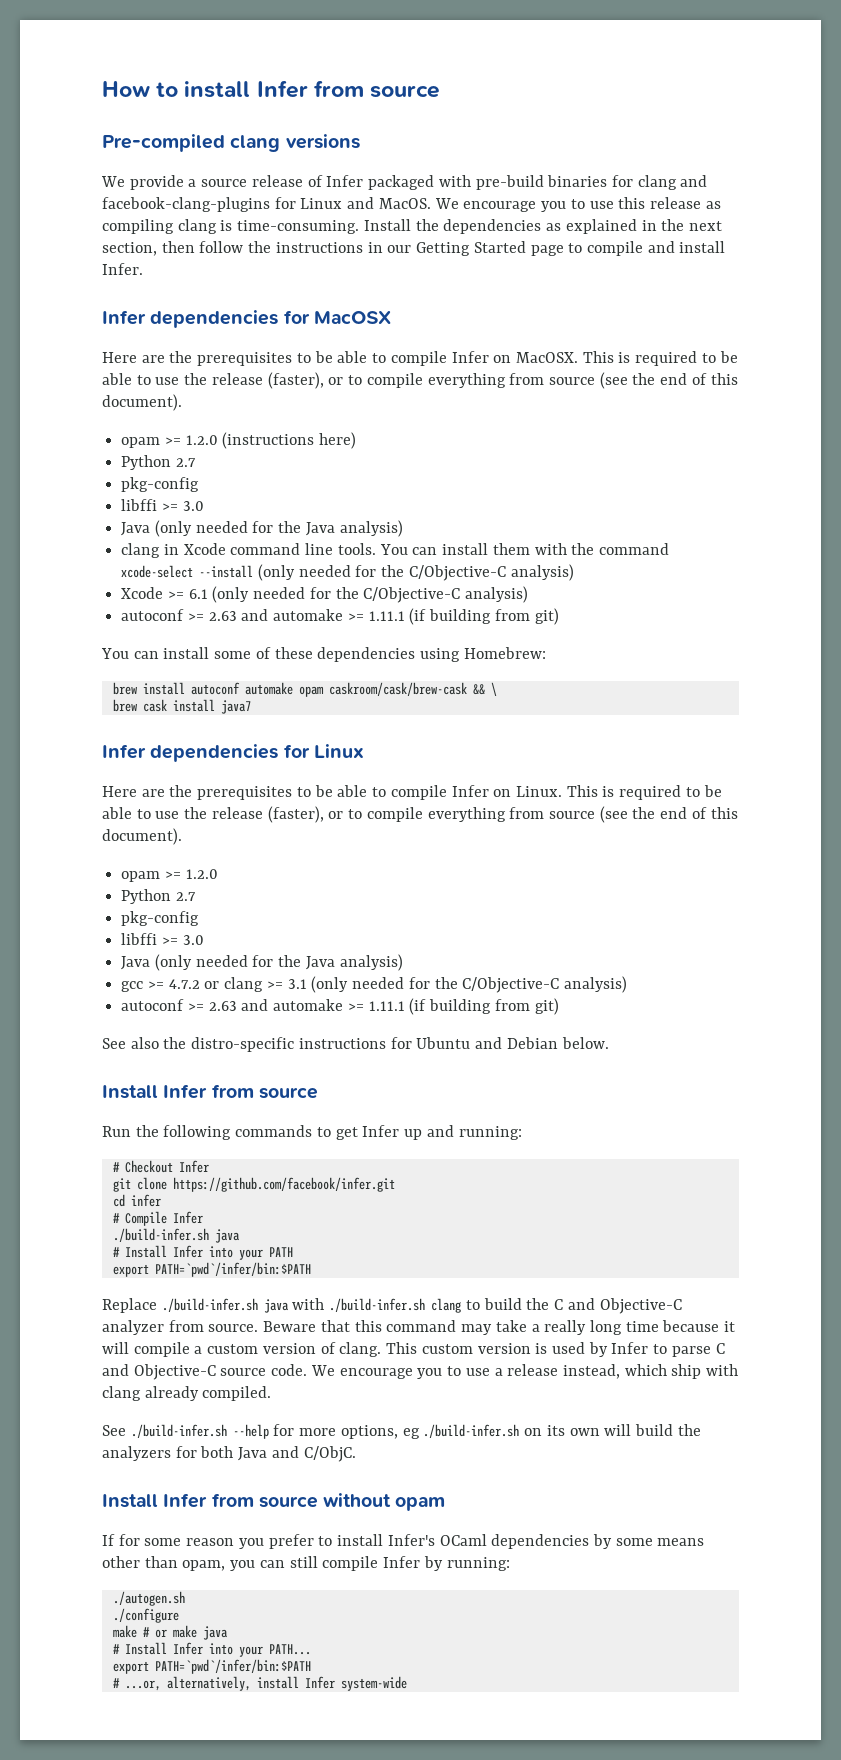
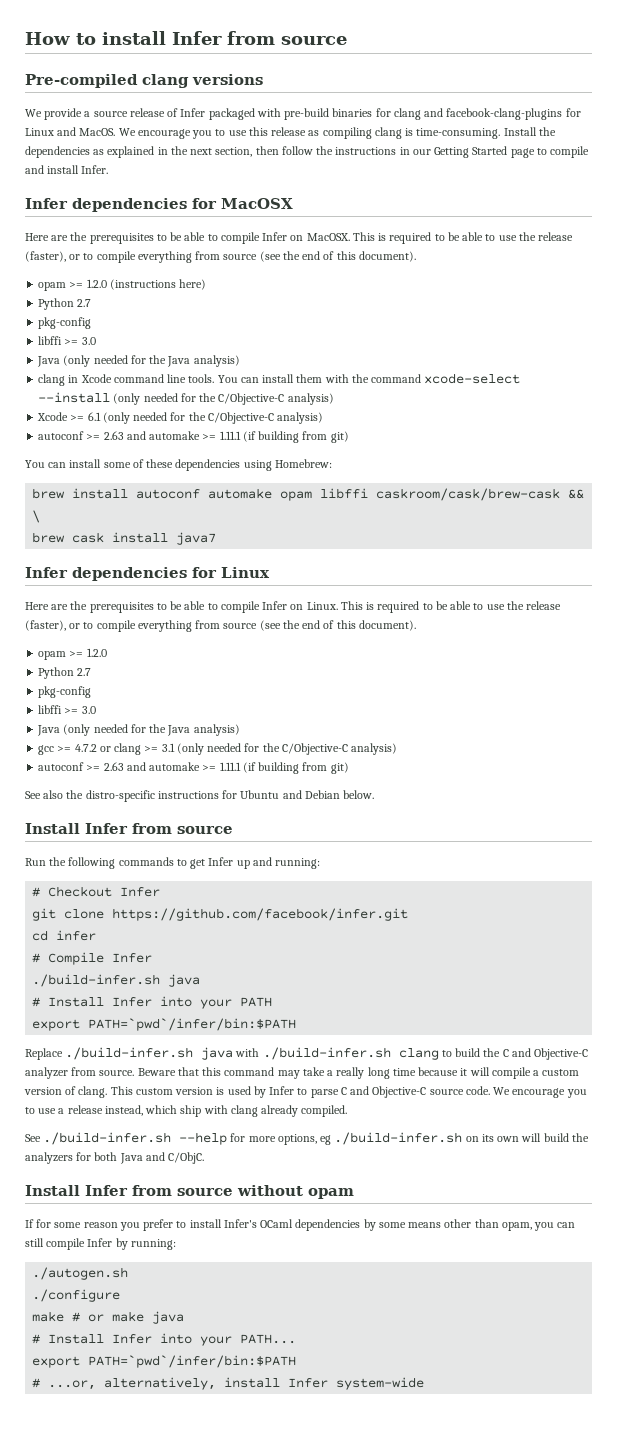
- brew install autoconf automake opam caskroom/cask/brew-cask && \
+ brew install autoconf automake opam libffi caskroom/cask/brew-cask && \

